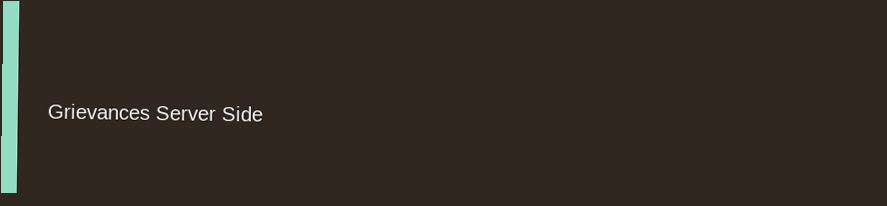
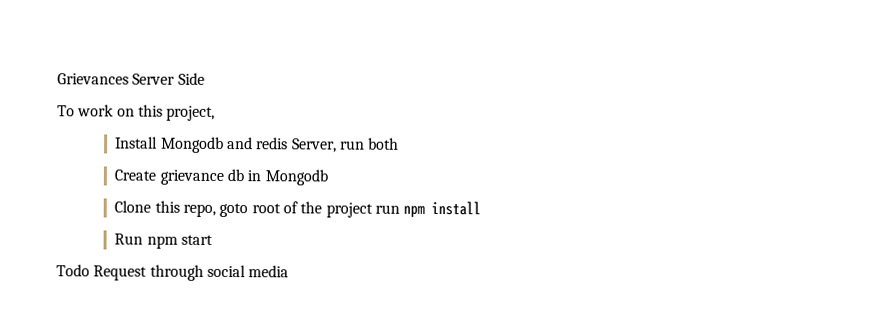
+ To work on this project,
+ Install Mongodb and redis Server, run both
+ Create grievance db in Mongodb
+ Clone this repo, goto root of the project run npm install
+ Run npm start
+ Todo Request through social media

